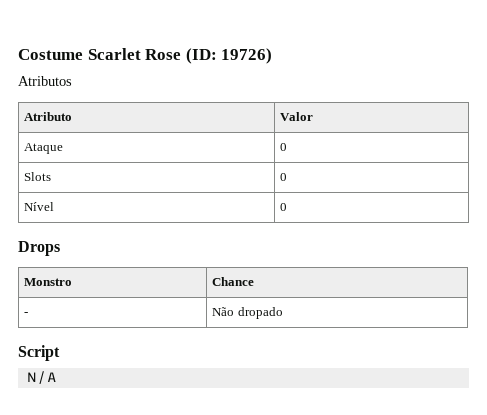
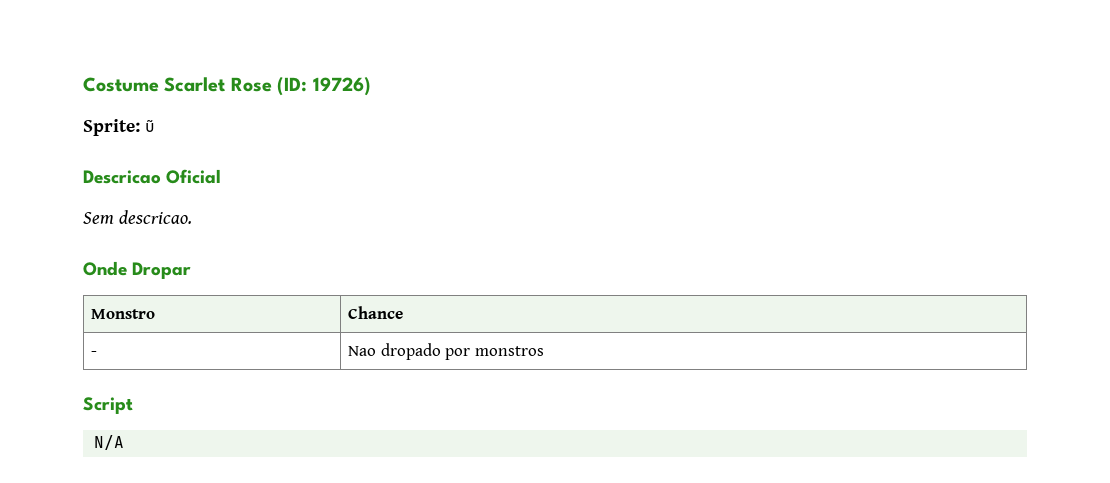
- Atributos
- Atributo | Valor
- Ataque | 0
- Slots | 0
- Nível | 0
- Drops
+ Sprite: ũ
+ Descricao Oficial
+ Sem descricao.
+ Onde Dropar
- - | Não dropado
+ - | Nao dropado por monstros

